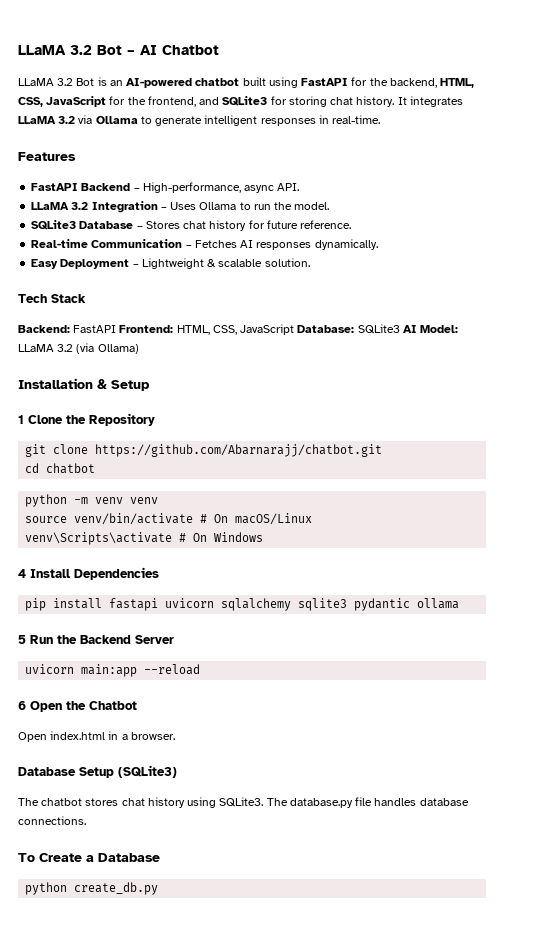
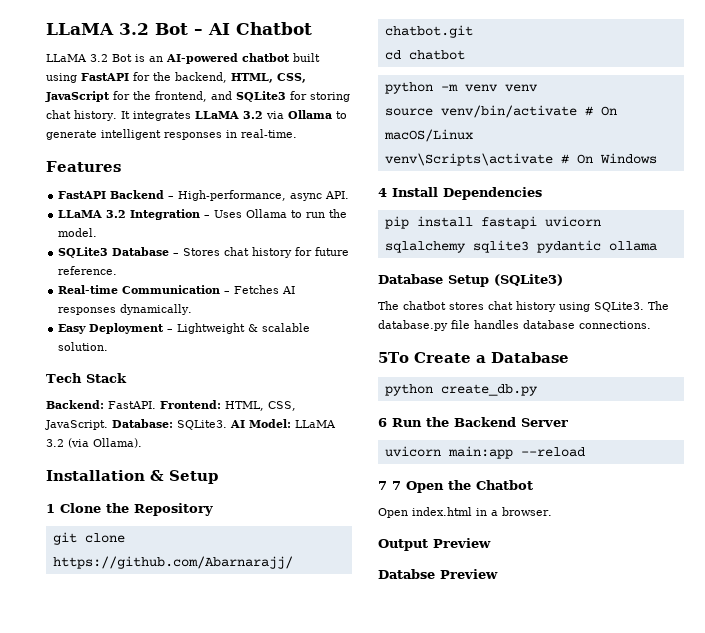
- Backend: FastAPI Frontend: HTML, CSS, JavaScript Database: SQLite3 AI Model: LLaMA 3.2 (via Ollama)
+ Backend: FastAPI. Frontend: HTML, CSS, JavaScript. Database: SQLite3. AI Model: LLaMA 3.2 (via Ollama).
- 5 Run the Backend Server
- uvicorn main:app --reload
- 6 Open the Chatbot
- Open index.html in a browser.
- To Create a Database
+ 5To Create a Database
+ 6 Run the Backend Server
+ uvicorn main:app --reload
+ 7 7 Open the Chatbot
+ Open index.html in a browser.
+ Output Preview
+ Databse Preview

